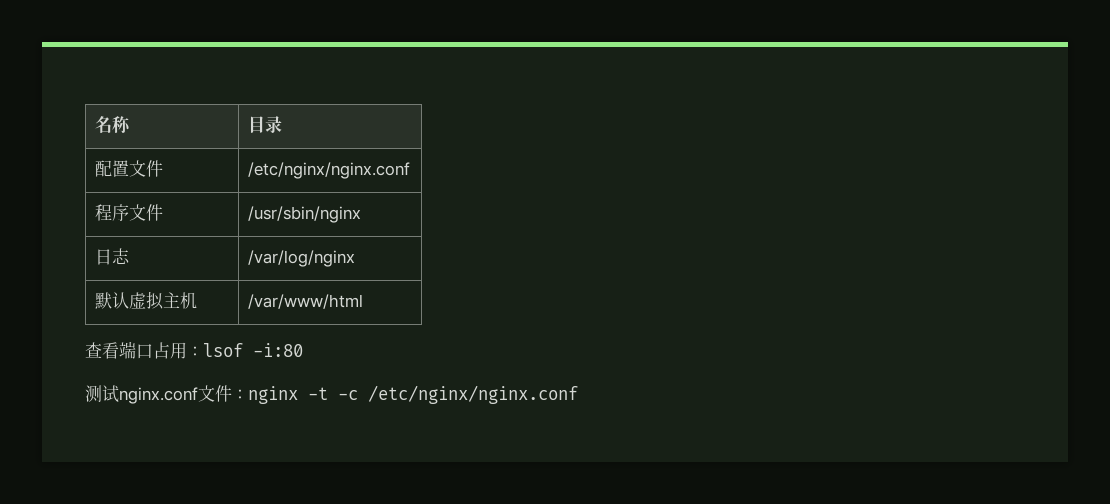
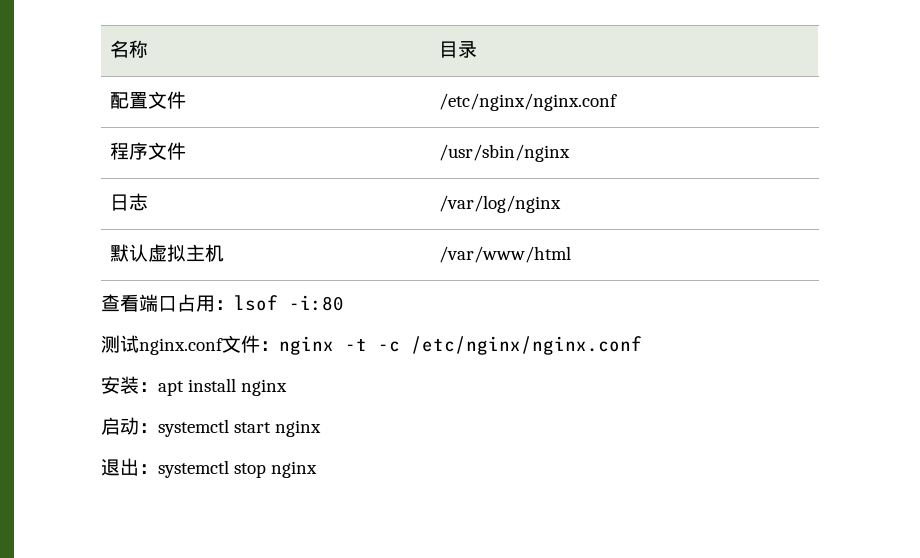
+ 安装：apt install nginx
+ 启动：systemctl start nginx
+ 退出：systemctl stop nginx

